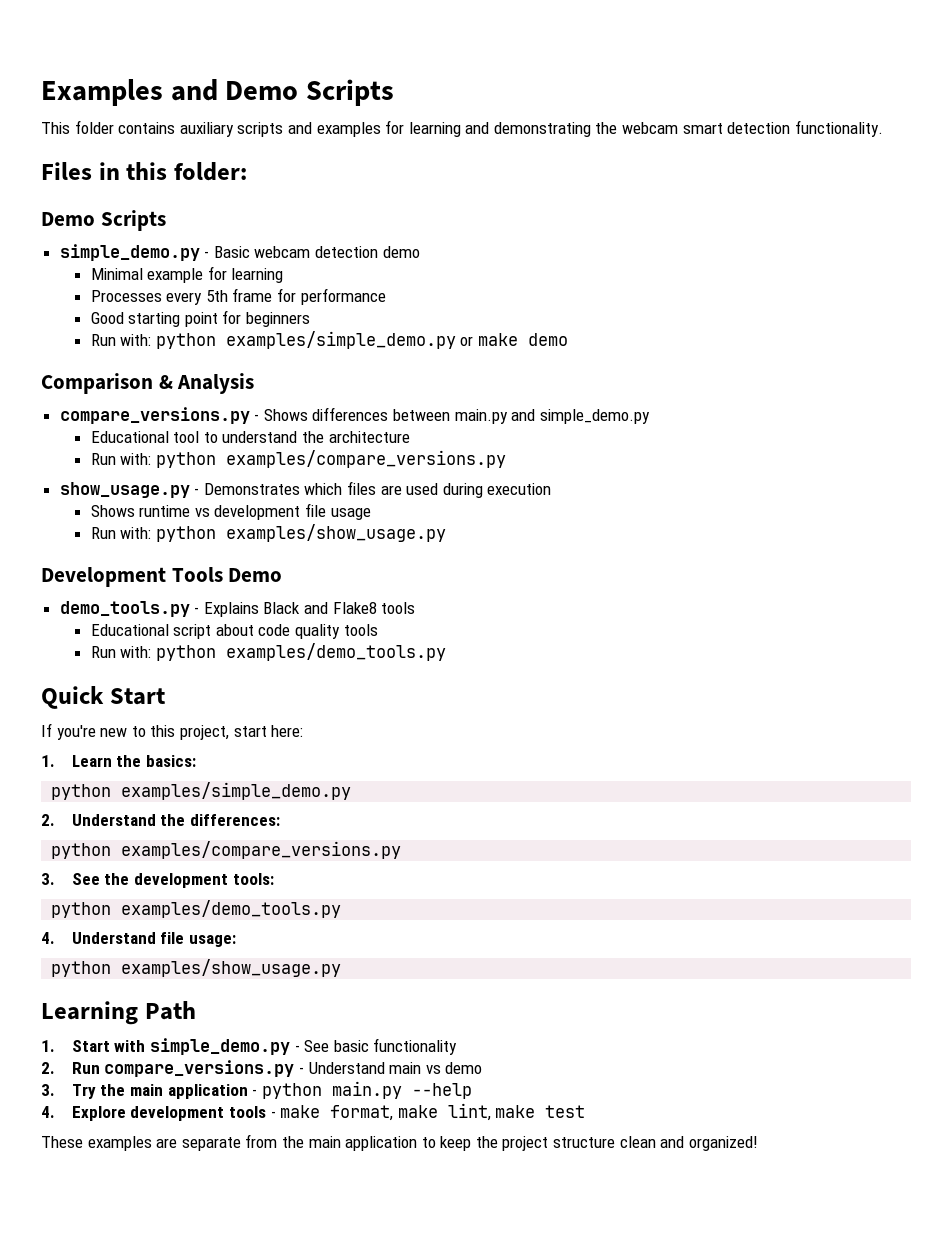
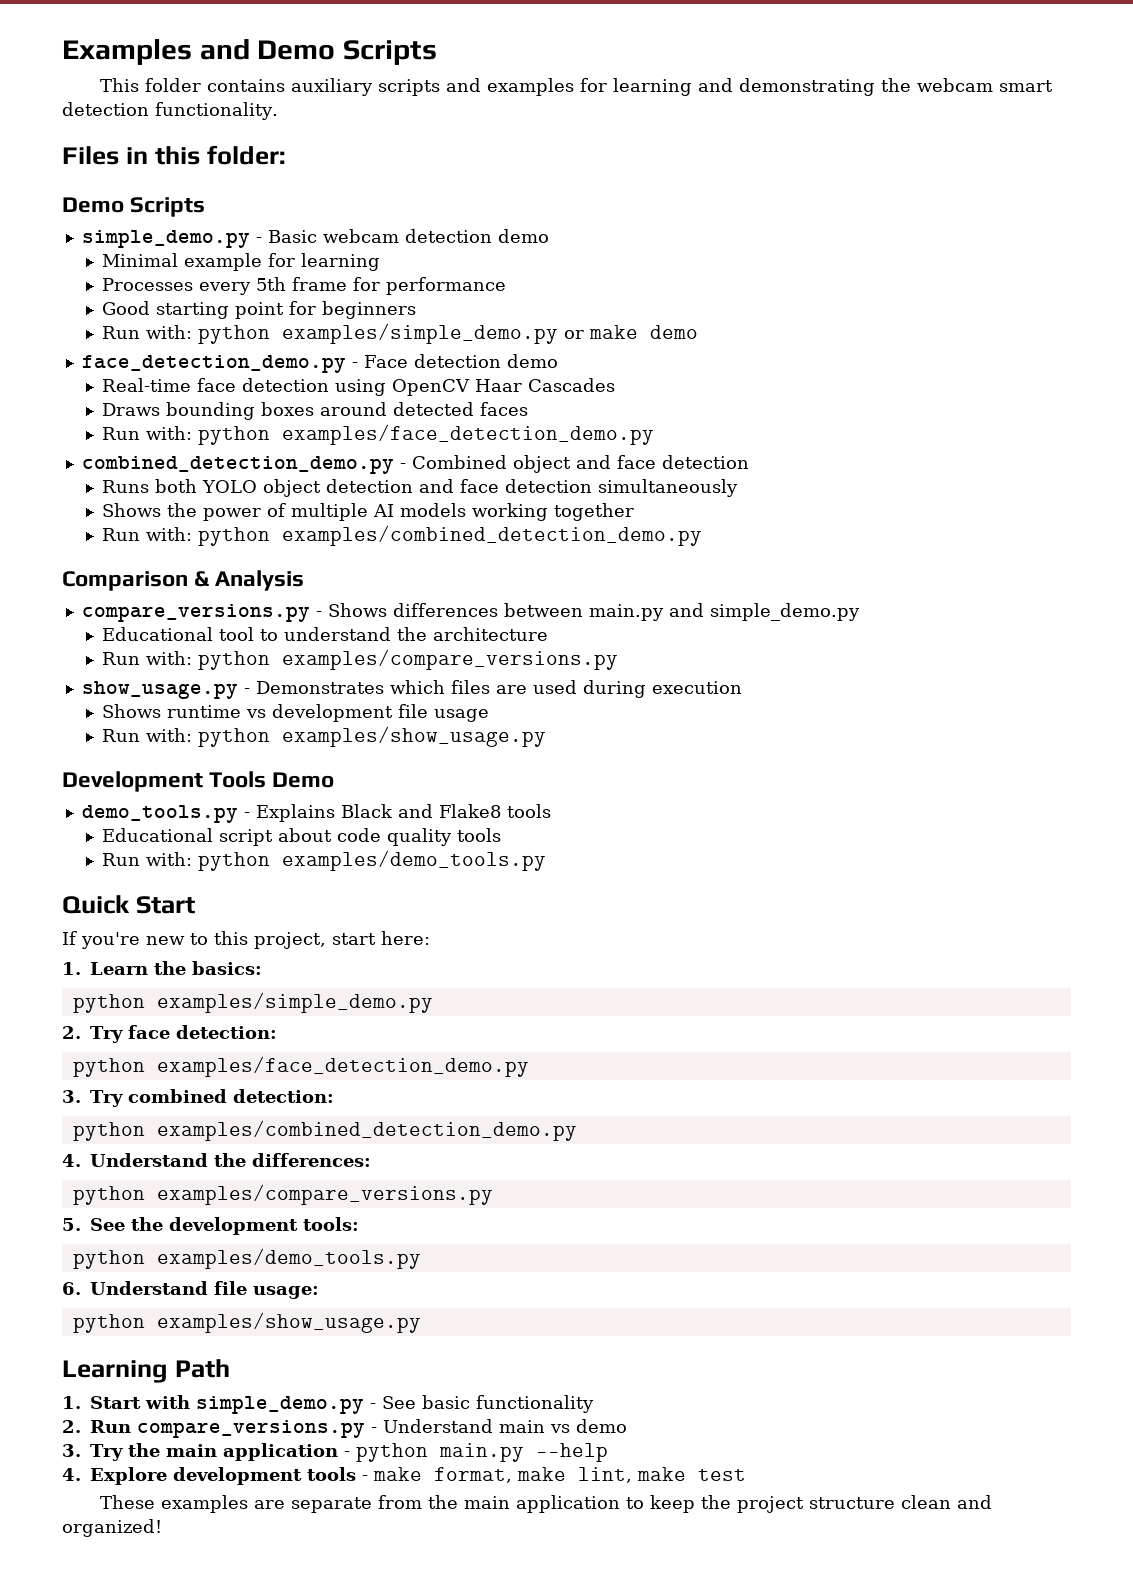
+ face_detection_demo.py - Face detection demo
+ Real-time face detection using OpenCV Haar Cascades
+ Draws bounding boxes around detected faces
+ Run with: python examples/face_detection_demo.py
+ combined_detection_demo.py - Combined object and face detection
+ Runs both YOLO object detection and face detection simultaneously
+ Shows the power of multiple AI models working together
+ Run with: python examples/combined_detection_demo.py
- 2. Understand the differences:
+ 2. Try face detection:
+ python examples/face_detection_demo.py
+ 3. Try combined detection:
+ python examples/combined_detection_demo.py
+ 4. Understand the differences:
- 3. See the development tools:
+ 5. See the development tools:
- 4. Understand file usage:
+ 6. Understand file usage:

